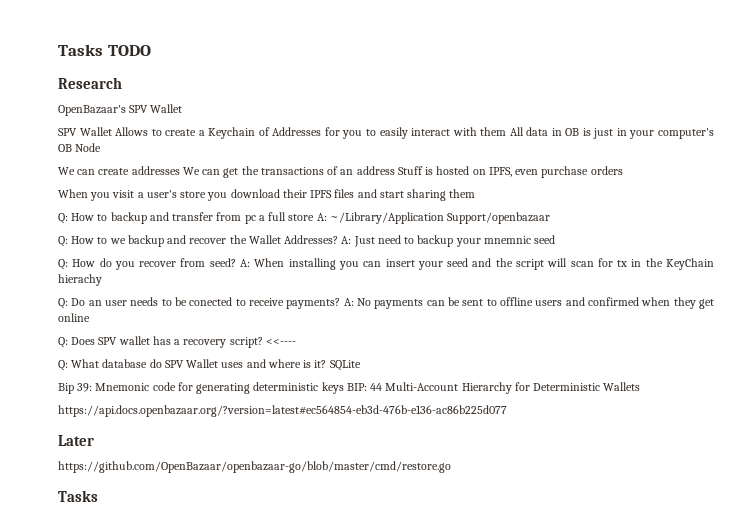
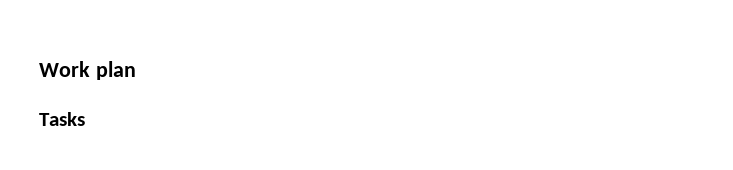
- Tasks TODO
- Research
- OpenBazaar's SPV Wallet
- SPV Wallet Allows to create a Keychain of Addresses for you to easily interact with them All data in OB is just in your computer's OB Node
- We can create addresses We can get the transactions of an address Stuff is hosted on IPFS, even purchase orders
- When you visit a user's store you download their IPFS files and start sharing them
- Q: How to backup and transfer from pc a full store A: ~/Library/Application Support/openbazaar
- Q: How to we backup and recover the Wallet Addresses? A: Just need to backup your mnemnic seed
- Q: How do you recover from seed? A: When installing you can insert your seed and the script will scan for tx in the KeyChain hierachy
- Q: Do an user needs to be conected to receive payments? A: No payments can be sent to offline users and confirmed when they get online
- Q: Does SPV wallet has a recovery script? <<----
- Q: What database do SPV Wallet uses and where is it? SQLite
- Bip 39: Mnemonic code for generating deterministic keys BIP: 44 Multi-Account Hierarchy for Deterministic Wallets
- https://api.docs.openbazaar.org/?version=latest#ec564854-eb3d-476b-e136-ac86b225d077
- Later
- https://github.com/OpenBazaar/openbazaar-go/blob/master/cmd/restore.go
+ Work plan

